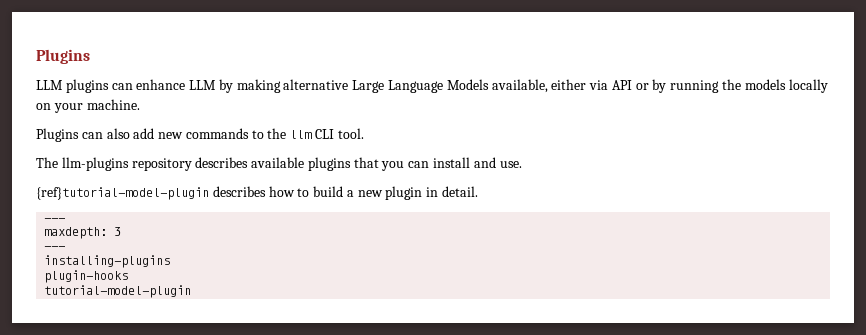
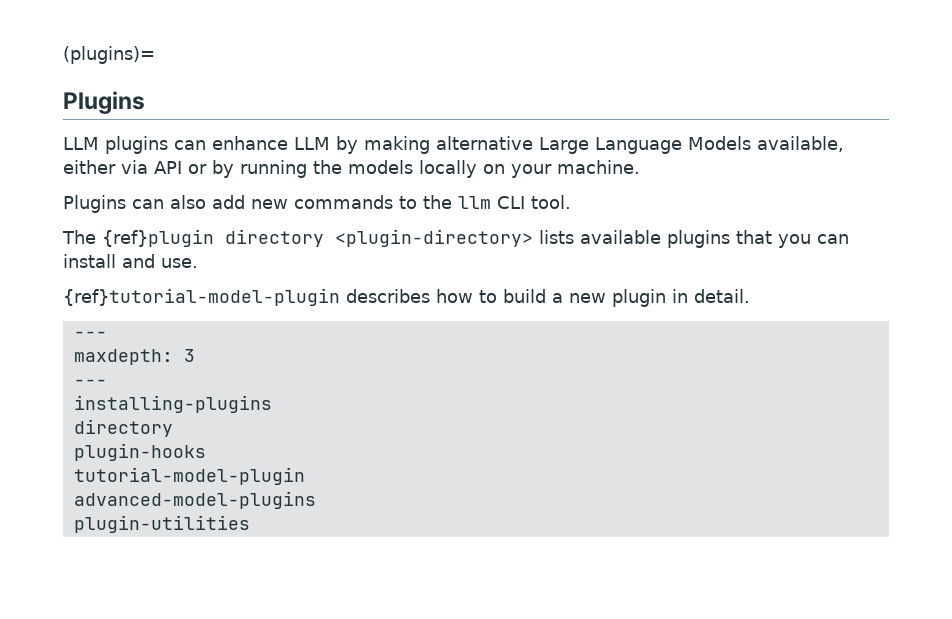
+ (plugins)=
- The llm-plugins repository describes available plugins that you can install and use.
+ The {ref}plugin directory <plugin-directory> lists available plugins that you can install and use.
  installing-plugins
+ directory
+ advanced-model-plugins
+ plugin-utilities

